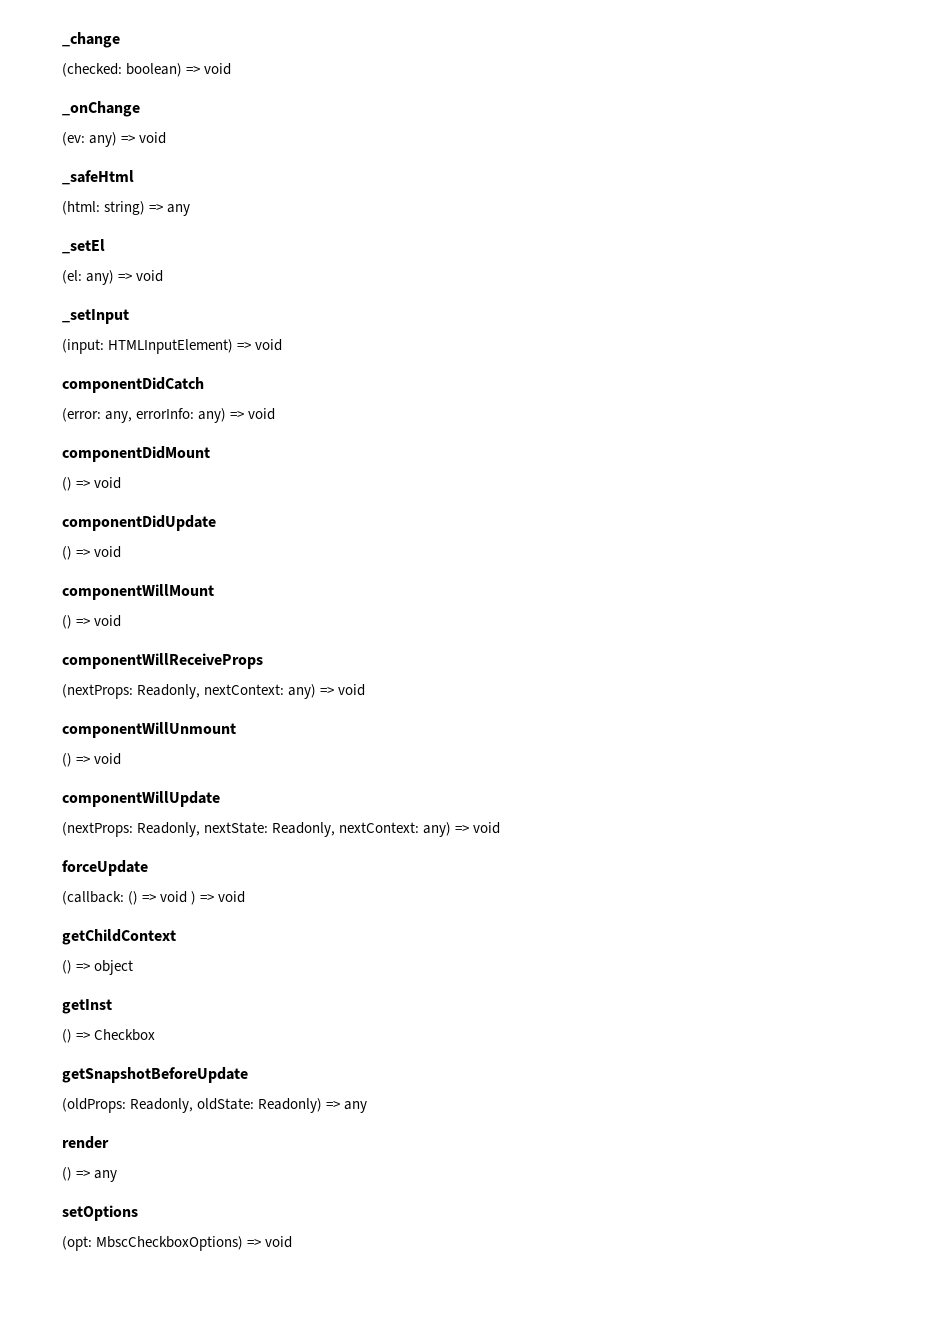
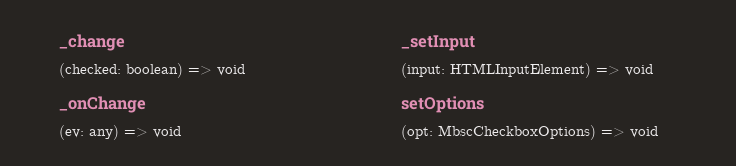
- _safeHtml
- (html: string) => any
- _setEl
- (el: any) => void
- componentDidCatch
- (error: any, errorInfo: any) => void
- componentDidMount
- () => void
- componentDidUpdate
- () => void
- componentWillMount
- () => void
- componentWillReceiveProps
- (nextProps: Readonly, nextContext: any) => void
- componentWillUnmount
- () => void
- componentWillUpdate
- (nextProps: Readonly, nextState: Readonly, nextContext: any) => void
- forceUpdate
- (callback: () => void ) => void
- getChildContext
- () => object
- getInst
- () => Checkbox
- getSnapshotBeforeUpdate
- (oldProps: Readonly, oldState: Readonly) => any
- render
- () => any

